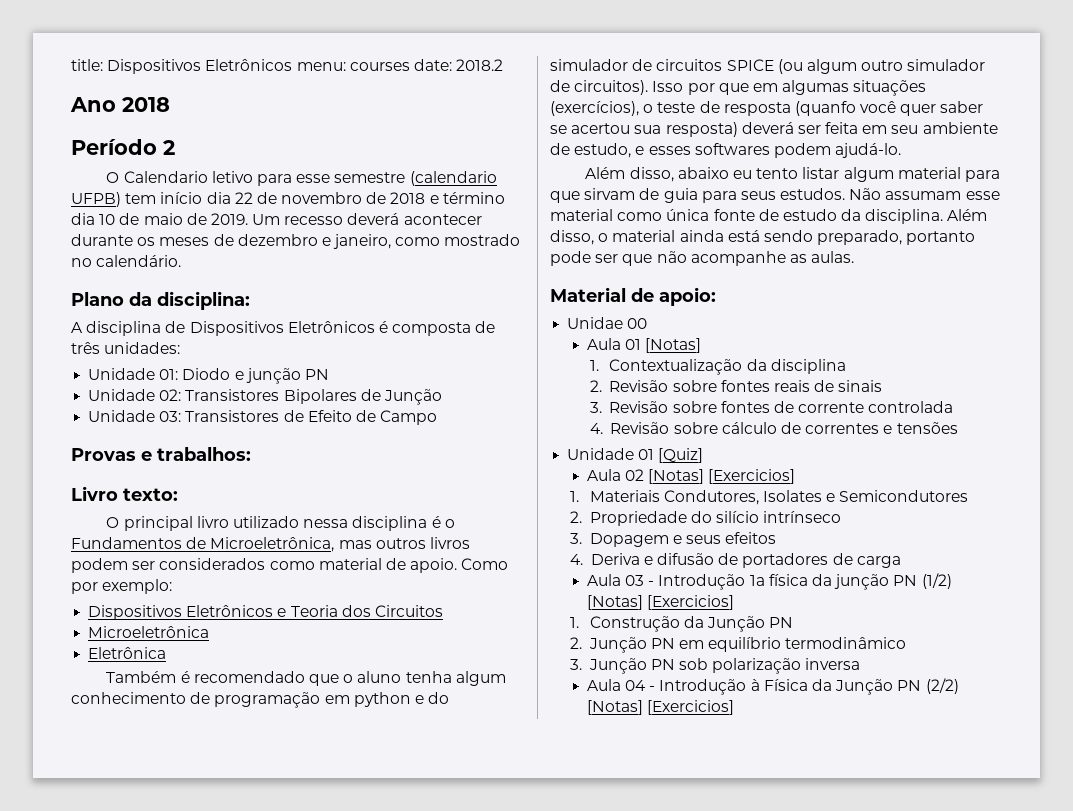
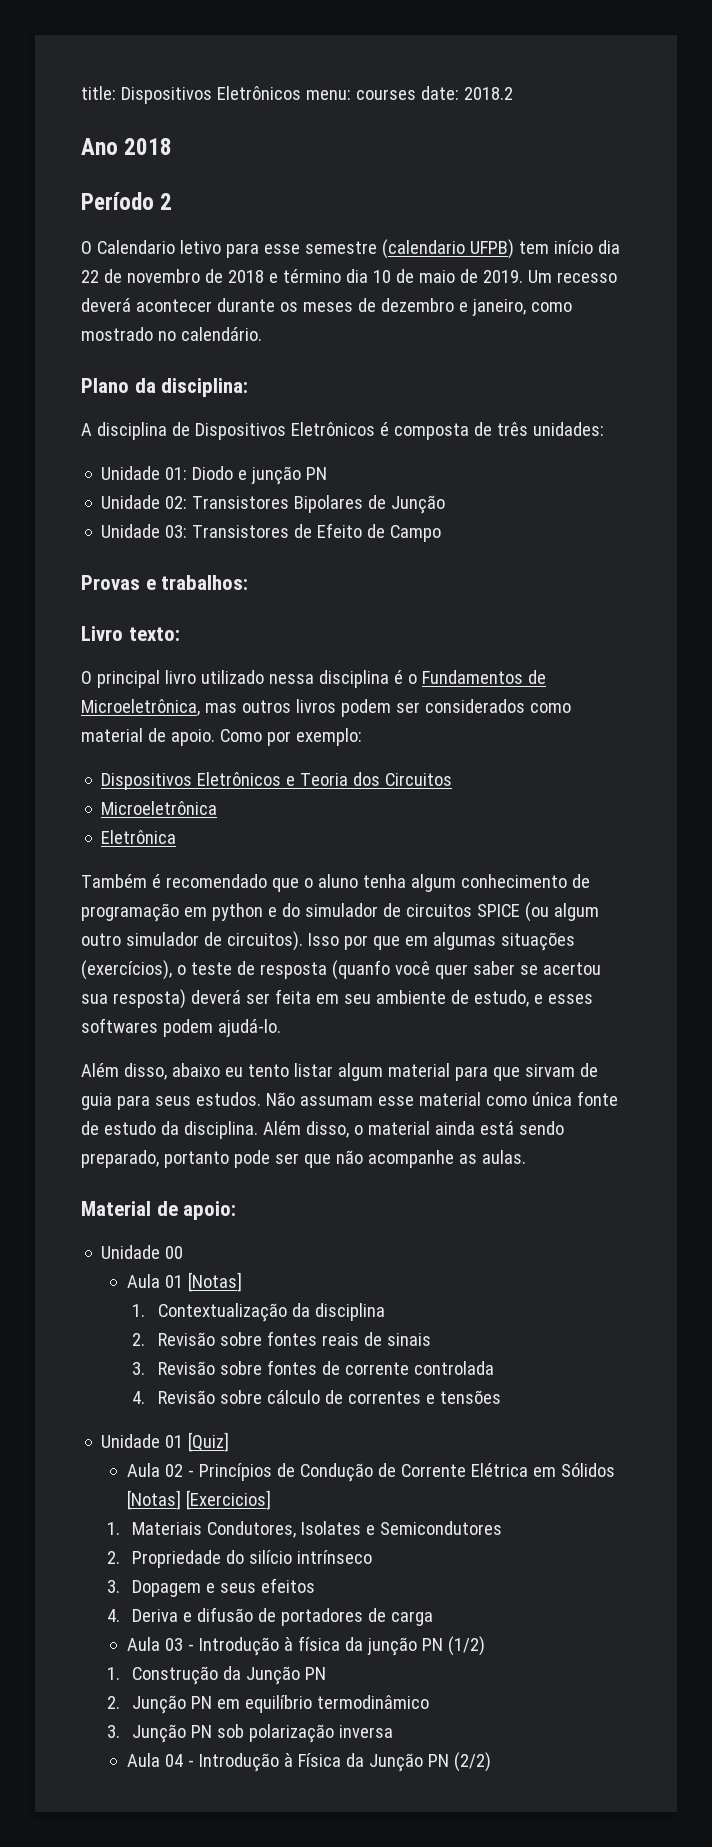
- Unidae 00
+ Unidade 00
- Aula 02 [Notas] [Exercicios]
+ Aula 02 - Princípios de Condução de Corrente Elétrica em Sólidos [Notas] [Exercicios]
- Aula 03 - Introdução 1a física da junção PN (1/2) [Notas] [Exercicios]
+ Aula 03 - Introdução à física da junção PN (1/2)
- Aula 04 - Introdução à Física da Junção PN (2/2) [Notas] [Exercicios]
+ Aula 04 - Introdução à Física da Junção PN (2/2)

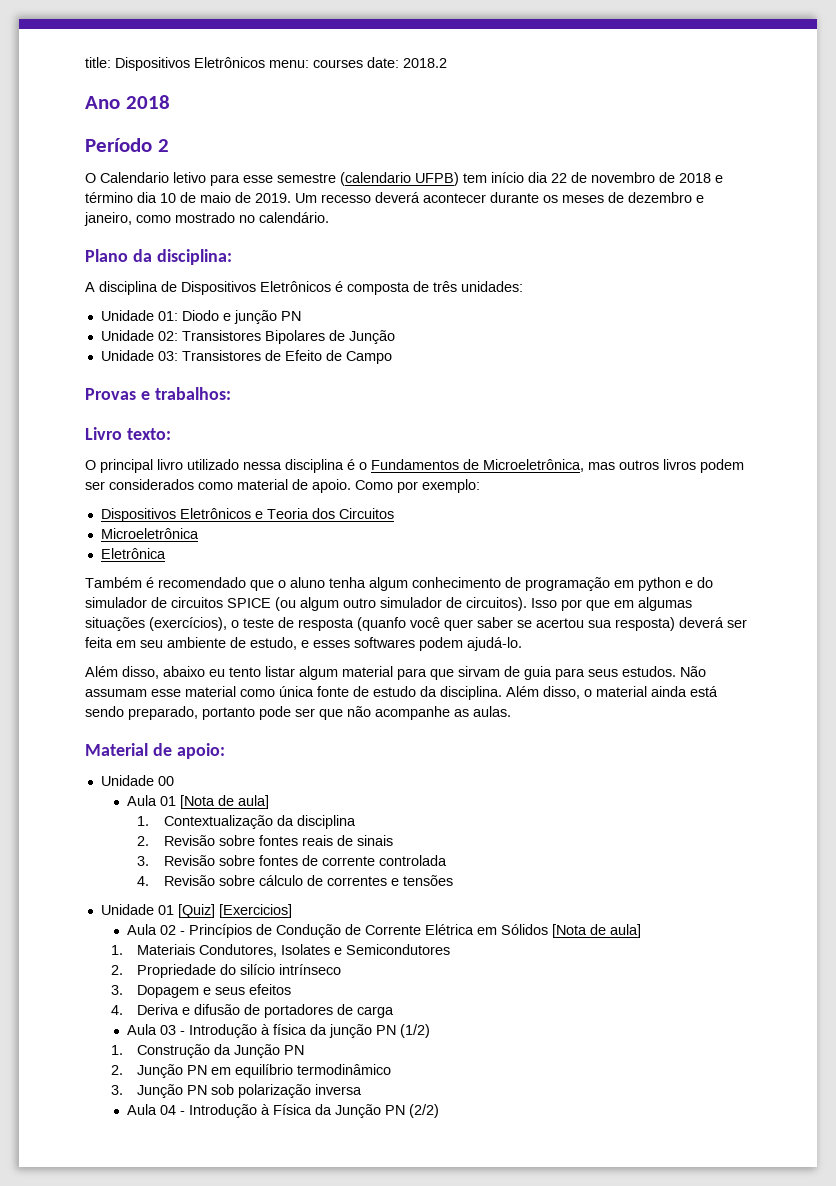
- Aula 01 [Notas]
+ Aula 01 [Nota de aula]
- Unidade 01 [Quiz]
+ Unidade 01 [Quiz] [Exercicios]
- Aula 02 - Princípios de Condução de Corrente Elétrica em Sólidos [Notas] [Exercicios]
+ Aula 02 - Princípios de Condução de Corrente Elétrica em Sólidos [Nota de aula]

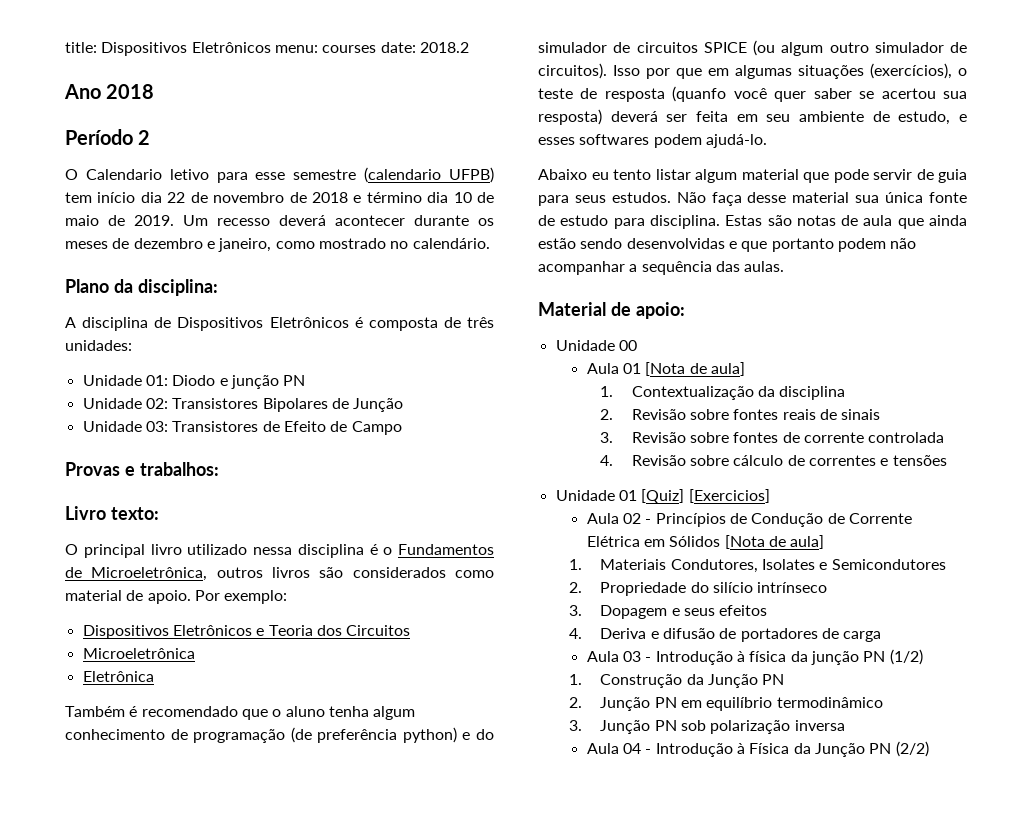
- O principal livro utilizado nessa disciplina é o Fundamentos de Microeletrônica, mas outros livros podem ser considerados como material de apoio.
+ O principal livro utilizado nessa disciplina é o Fundamentos de Microeletrônica, outros livros são considerados como material de apoio.
- Como por exemplo:
+ Por exemplo:
- Também é recomendado que o aluno tenha algum conhecimento de programação em python e do simulador de circuitos SPICE (ou algum outro simulador de circuitos).
+ Também é recomendado que o aluno tenha algum conhecimento de programação (de preferência python) e do simulador de circuitos SPICE (ou algum outro simulador de circuitos).
- Além disso, abaixo eu tento listar algum material para que sirvam de guia para seus estudos.
+ Abaixo eu tento listar algum material que pode servir de guia para seus estudos.
- Não assumam esse material como única fonte de estudo da disciplina. Além disso, o material ainda está sendo preparado, portanto pode ser que não acompanhe as aulas.
+ Não faça desse material sua única fonte de estudo para disciplina. Estas são notas de aula que ainda estão sendo desenvolvidas e que portanto podem não acompanhar a sequência das aulas.

